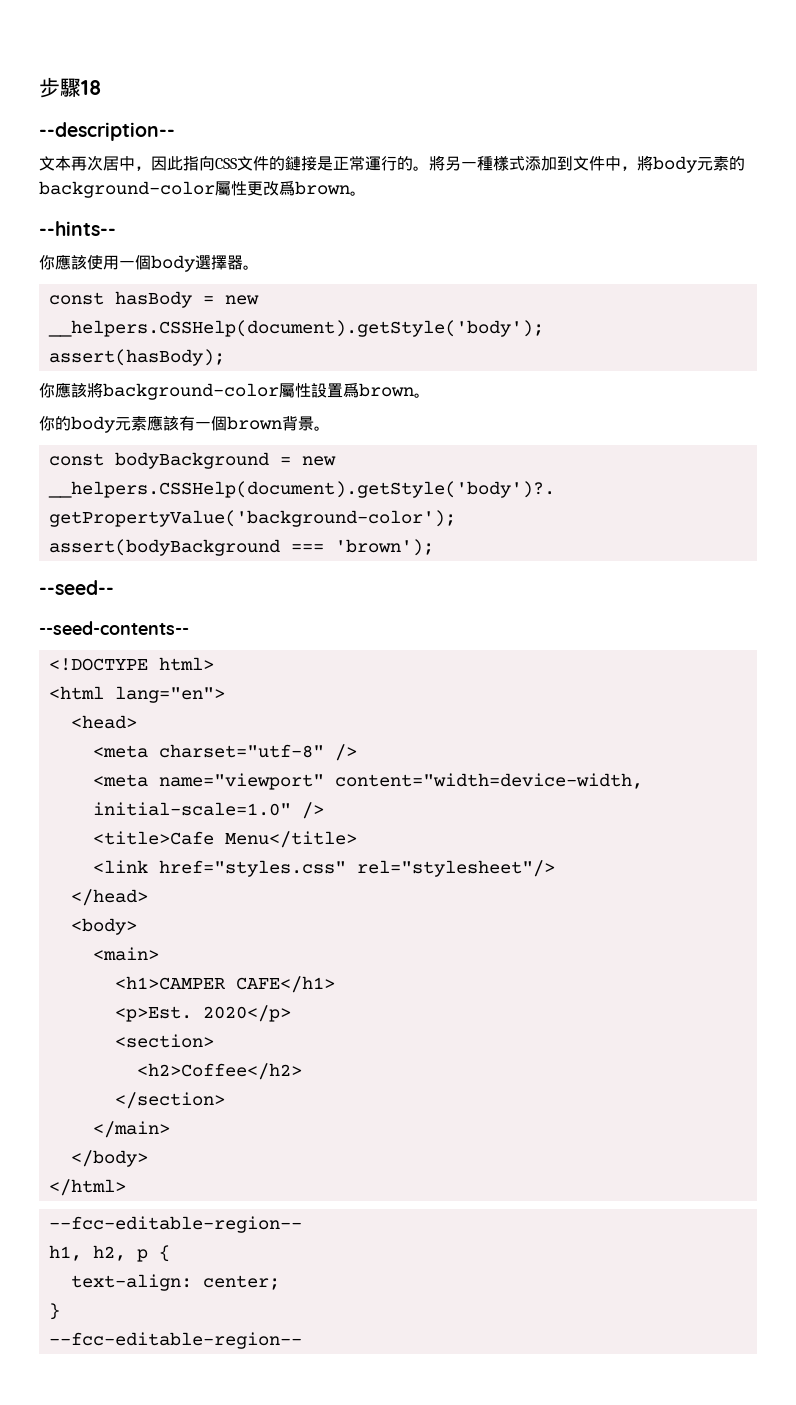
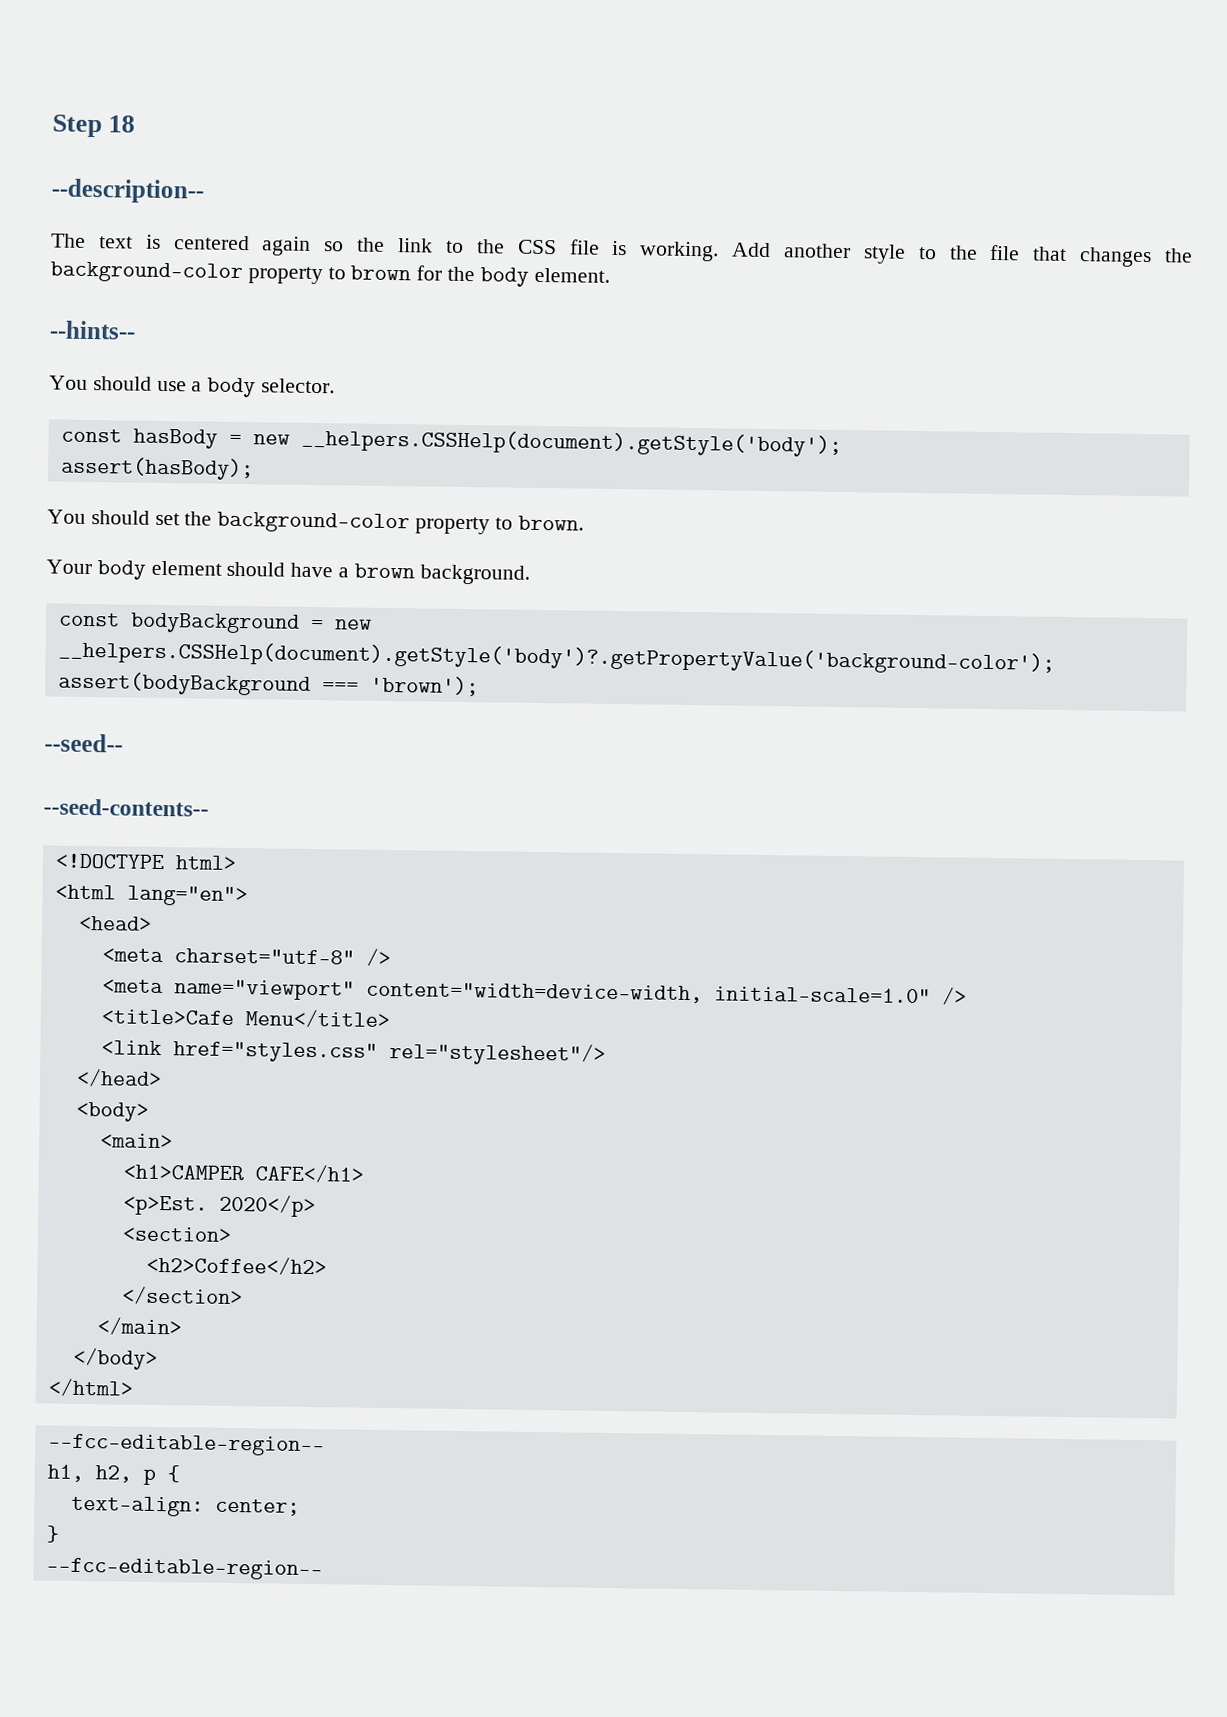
- 步驟18
+ Step 18
- 文本再次居中，因此指向CSS文件的鏈接是正常運行的。將另一種樣式添加到文件中，將body元素的background-color屬性更改爲brown。
+ The text is centered again so the link to the CSS file is working. Add another style to the file that changes the background-color property to brown for the body element.
  --hints--
- 你應該使用一個body選擇器。
+ You should use a body selector.
- 你應該將background-color屬性設置爲brown。
- 你的body元素應該有一個brown背景。
+ You should set the background-color property to brown.
+ Your body element should have a brown background.

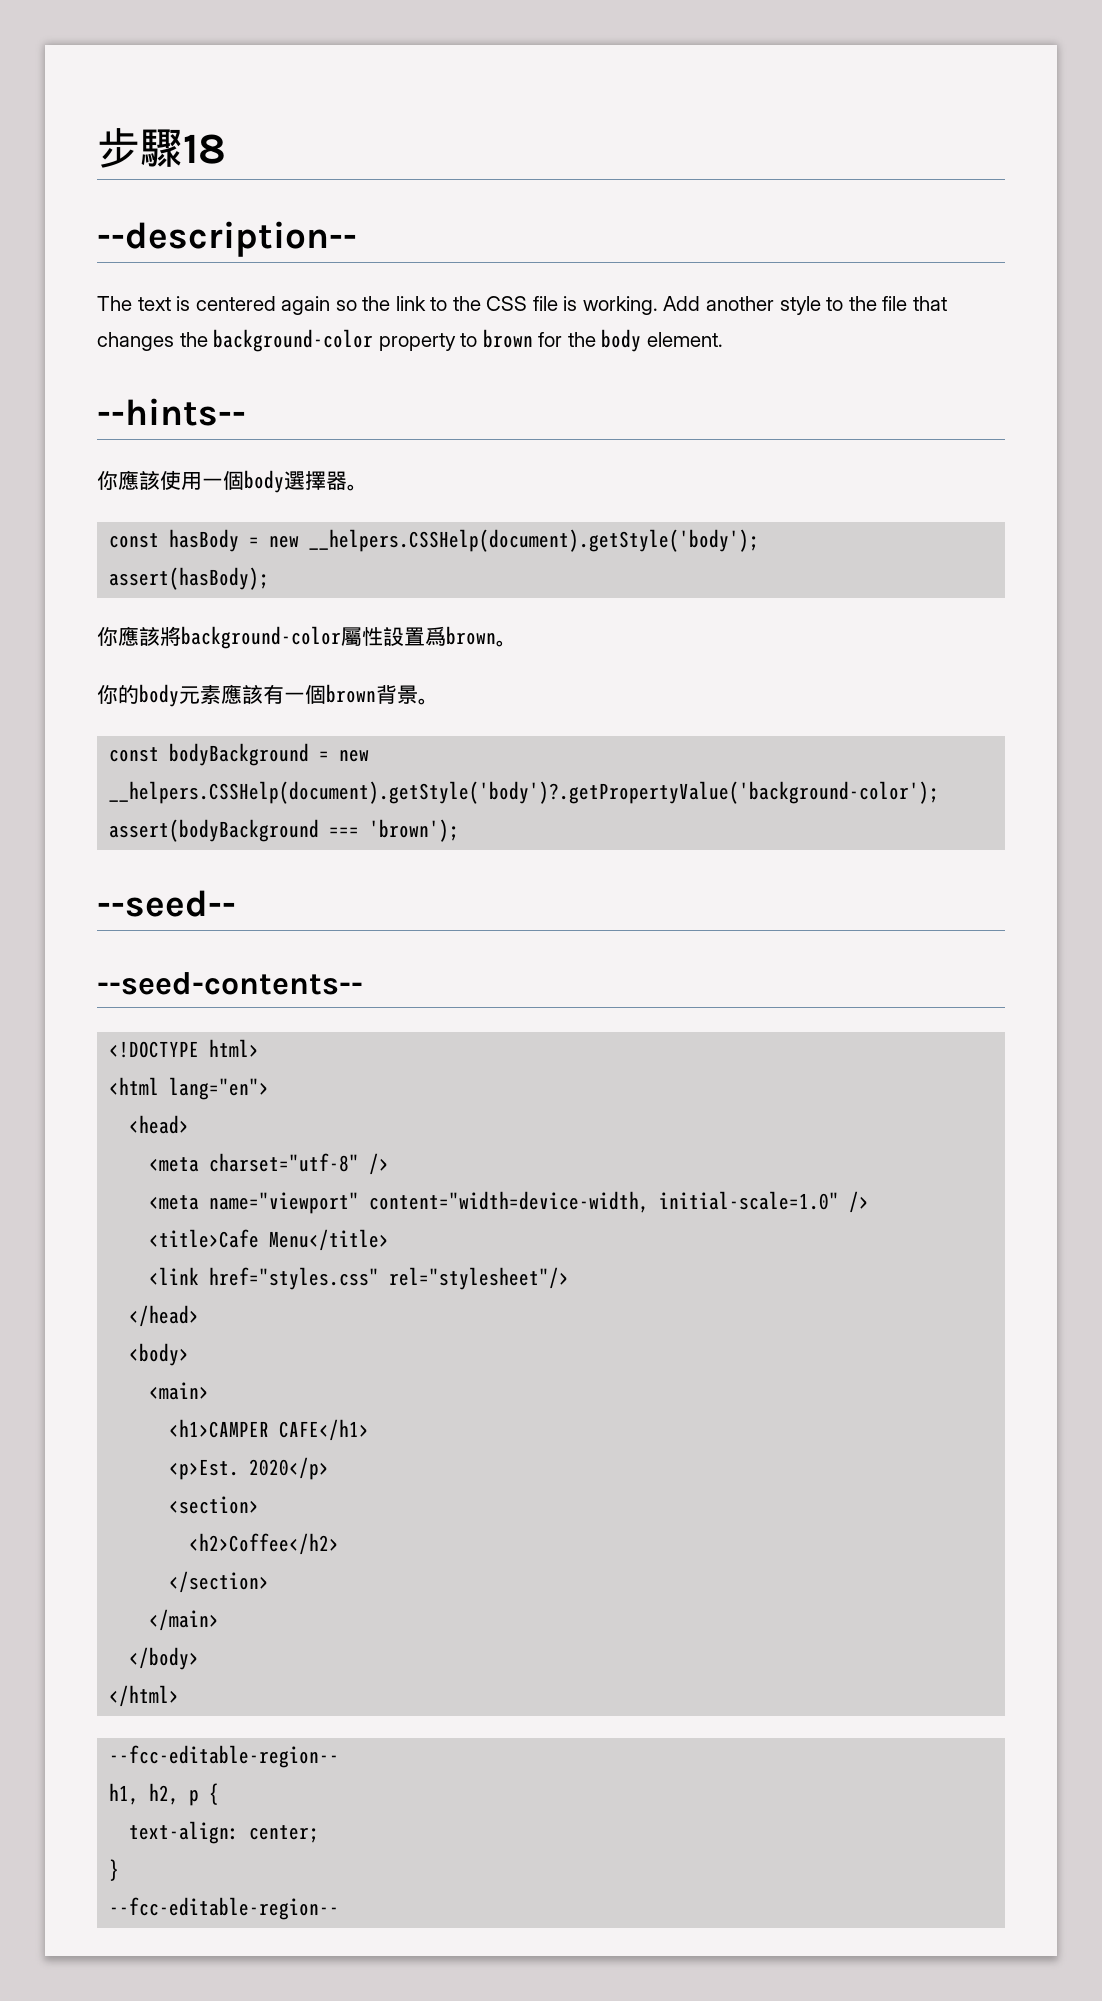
- Step 18
+ 步驟18
- You should use a body selector.
+ 你應該使用一個body選擇器。
- You should set the background-color property to brown.
- Your body element should have a brown background.
+ 你應該將background-color屬性設置爲brown。
+ 你的body元素應該有一個brown背景。

